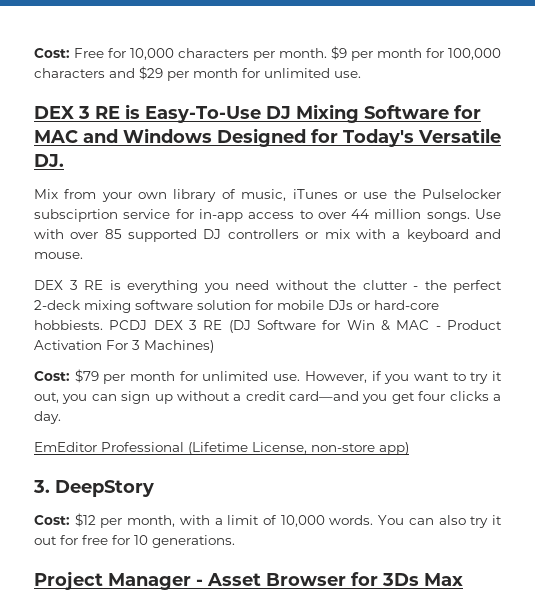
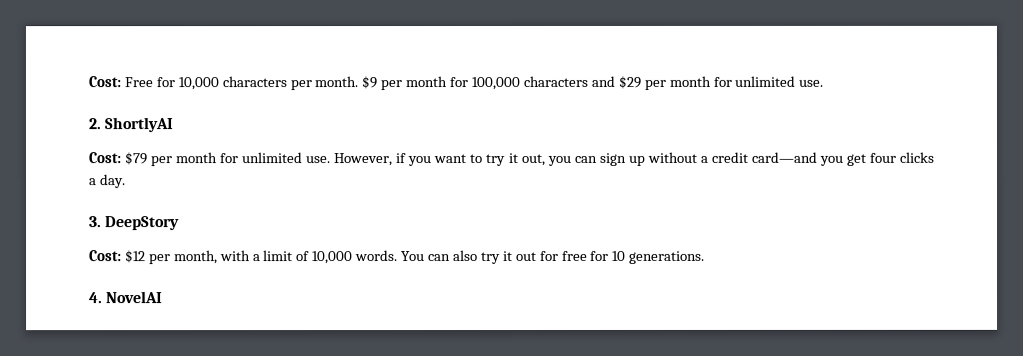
- DEX 3 RE is Easy-To-Use DJ Mixing Software for MAC and Windows Designed for Today's Versatile DJ.
- Mix from your own library of music, iTunes or use the Pulselocker subsciprtion service for in-app access to over 44 million songs. Use with over 85 supported DJ controllers or mix with a keyboard and mouse.
- DEX 3 RE is everything you need without the clutter - the perfect 2-deck mixing software solution for mobile DJs or hard-core hobbiests. PCDJ DEX 3 RE (DJ Software for Win & MAC - Product Activation For 3 Machines)
+ 2. ShortlyAI
- EmEditor Professional (Lifetime License, non-store app)
- Project Manager - Asset Browser for 3Ds Max
+ 4. NovelAI

